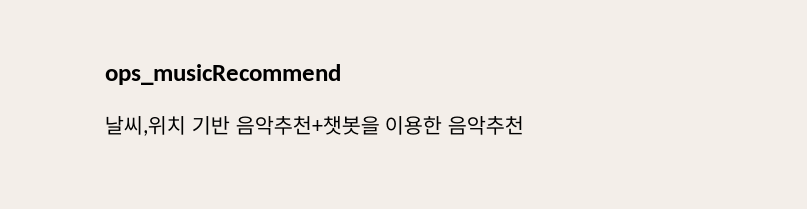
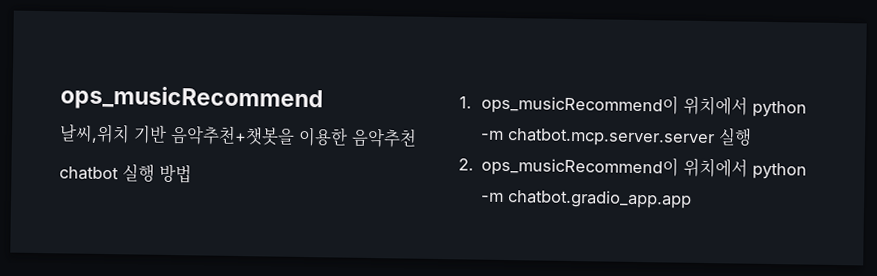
+ chatbot 실행 방법
+ 1. ops_musicRecommend이 위치에서 python -m chatbot.mcp.server.server 실행
+ 2. ops_musicRecommend이 위치에서 python -m chatbot.gradio_app.app

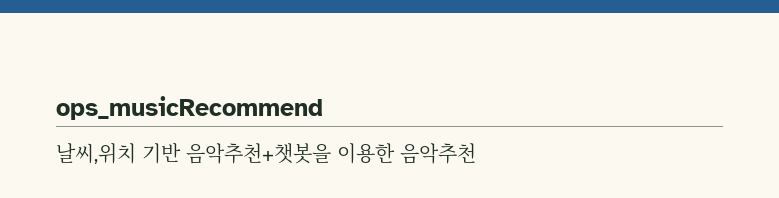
- chatbot 실행 방법
- 1. ops_musicRecommend이 위치에서 python -m chatbot.mcp.server.server 실행
- 2. ops_musicRecommend이 위치에서 python -m chatbot.gradio_app.app

